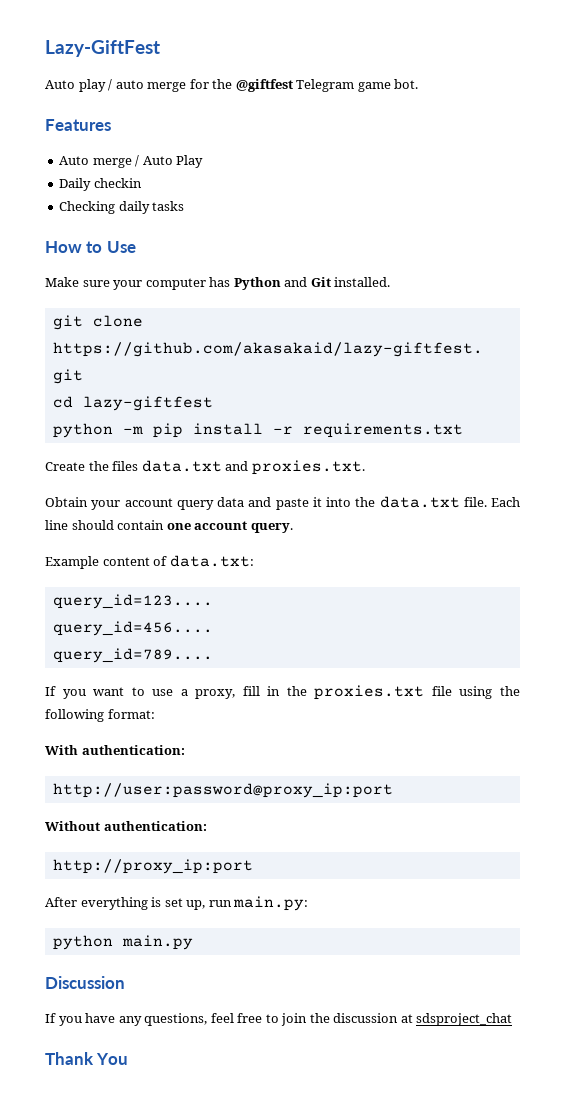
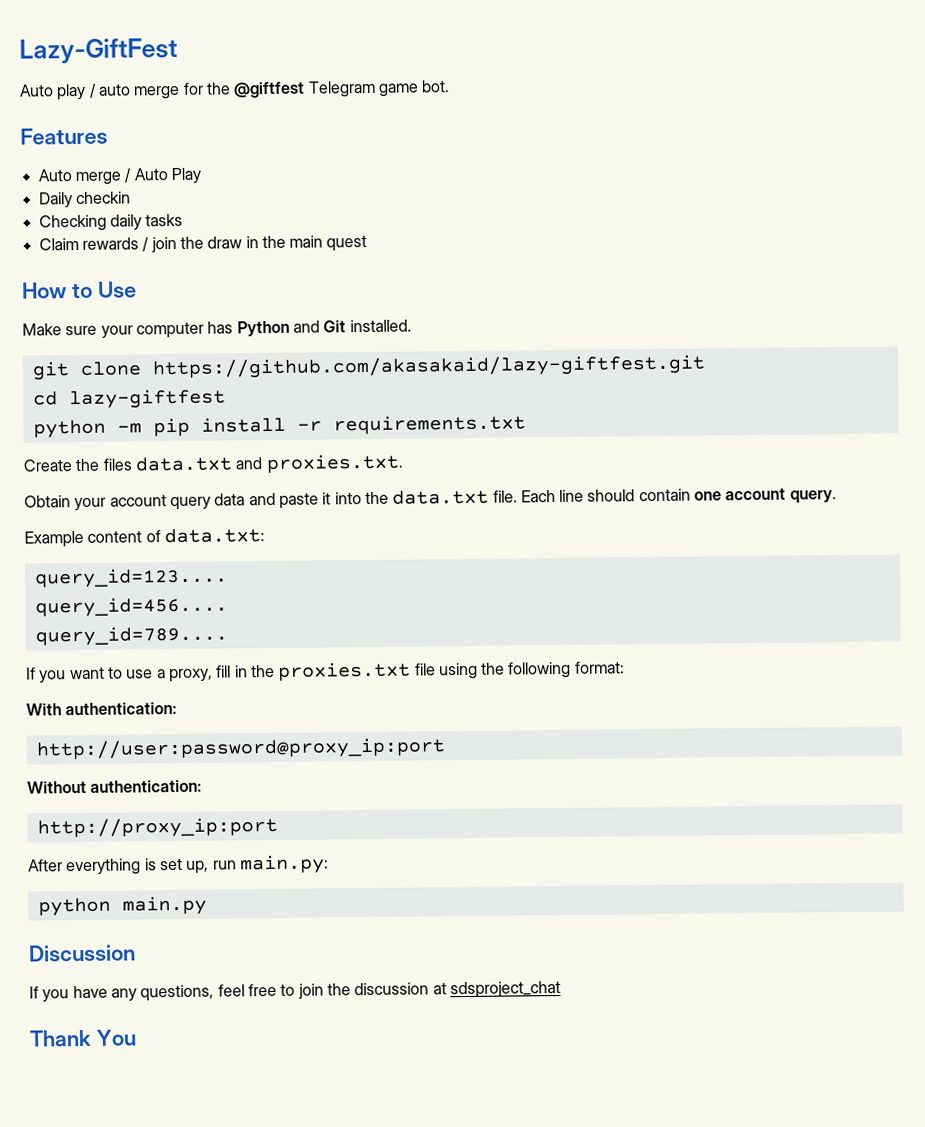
+ Claim rewards / join the draw in the main quest

